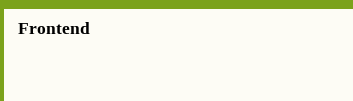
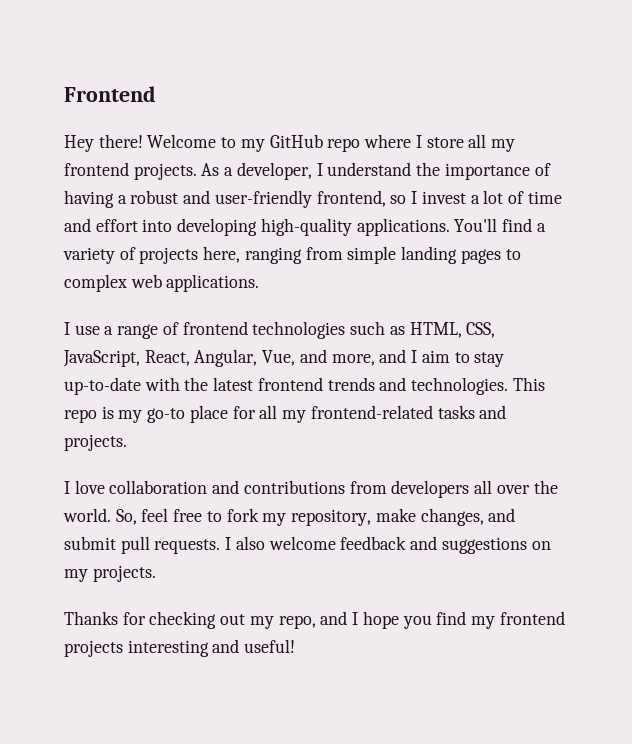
+ Hey there! Welcome to my GitHub repo where I store all my frontend projects. As a developer, I understand the importance of having a robust and user-friendly frontend, so I invest a lot of time and effort into developing high-quality applications. You'll find a variety of projects here, ranging from simple landing pages to complex web applications.
+ I use a range of frontend technologies such as HTML, CSS, JavaScript, React, Angular, Vue, and more, and I aim to stay up-to-date with the latest frontend trends and technologies. This repo is my go-to place for all my frontend-related tasks and projects.
+ I love collaboration and contributions from developers all over the world. So, feel free to fork my repository, make changes, and submit pull requests. I also welcome feedback and suggestions on my projects.
+ Thanks for checking out my repo, and I hope you find my frontend projects interesting and useful!

